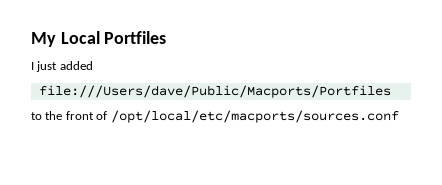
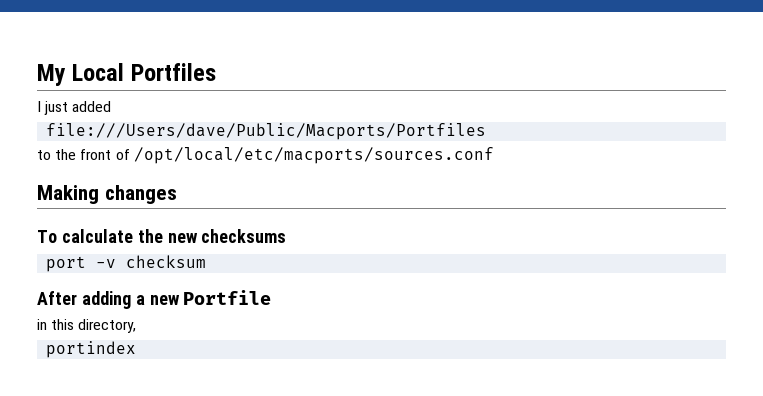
+ Making changes
+ To calculate the new checksums
+ port -v checksum
+ After adding a new Portfile
+ in this directory,
+ portindex

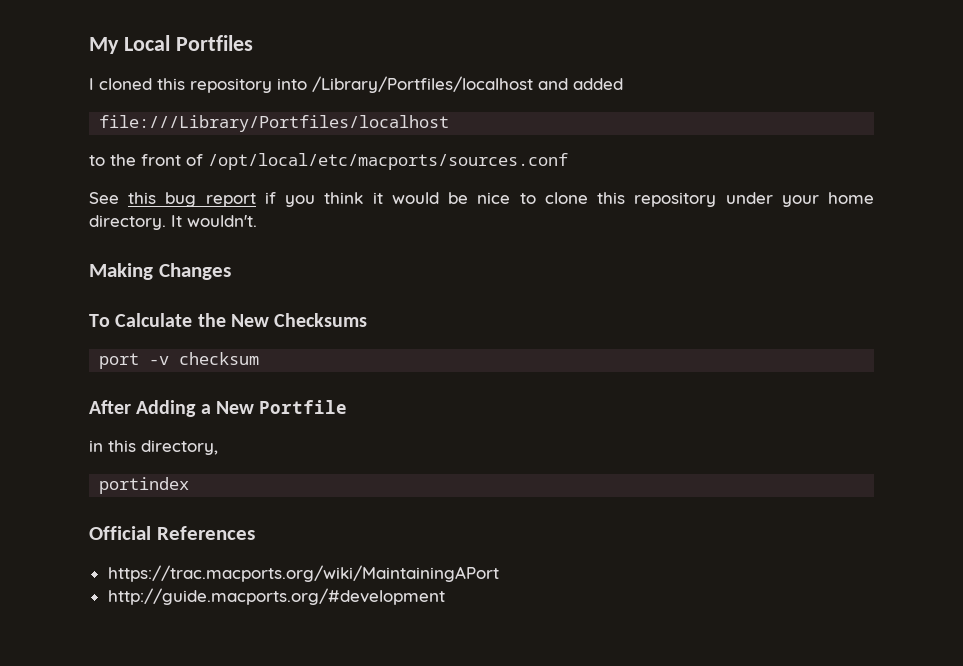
- I just added
+ I cloned this repository into /Library/Portfiles/localhost and added
- file:///Users/dave/Public/Macports/Portfiles
+ file:///Library/Portfiles/localhost
+ See this bug report if you think it would be nice to clone this repository under your home directory. It wouldn't.
- Making changes
+ Making Changes
- To calculate the new checksums
+ To Calculate the New Checksums
- After adding a new Portfile
+ After Adding a New Portfile
+ Official References
+ https://trac.macports.org/wiki/MaintainingAPort
+ http://guide.macports.org/#development

